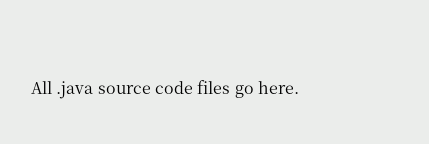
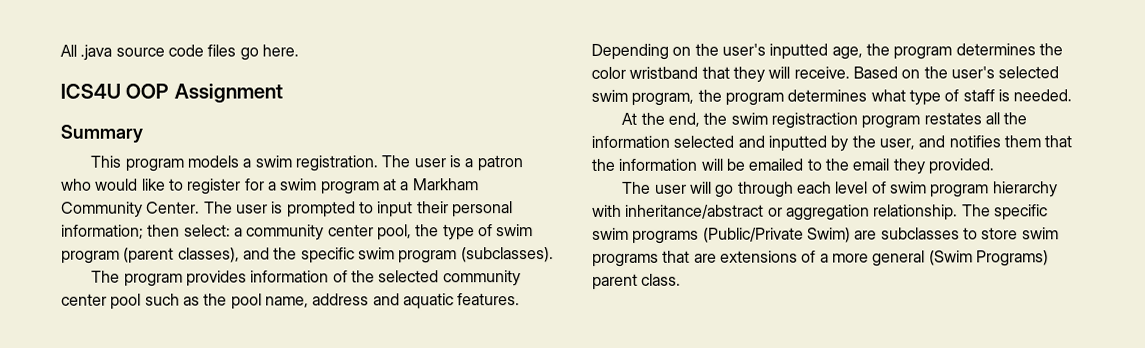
+ ICS4U OOP Assignment
+ Summary
+ This program models a swim registration. The user is a patron who would like to register for a swim program at a Markham Community Center. The user is prompted to input their personal information; then select: a community center pool, the type of swim program (parent classes), and the specific swim program (subclasses).
+ The program provides information of the selected community center pool such as the pool name, address and aquatic features. Depending on the user's inputted age, the program determines the color wristband that they will receive. Based on the user's selected swim program, the program determines what type of staff is needed.
+ At the end, the swim registraction program restates all the information selected and inputted by the user, and notifies them that the information will be emailed to the email they provided.
+ The user will go through each level of swim program hierarchy with inheritance/abstract or aggregation relationship. The specific swim programs (Public/Private Swim) are subclasses to store swim programs that are extensions of a more general (Swim Programs) parent class.

